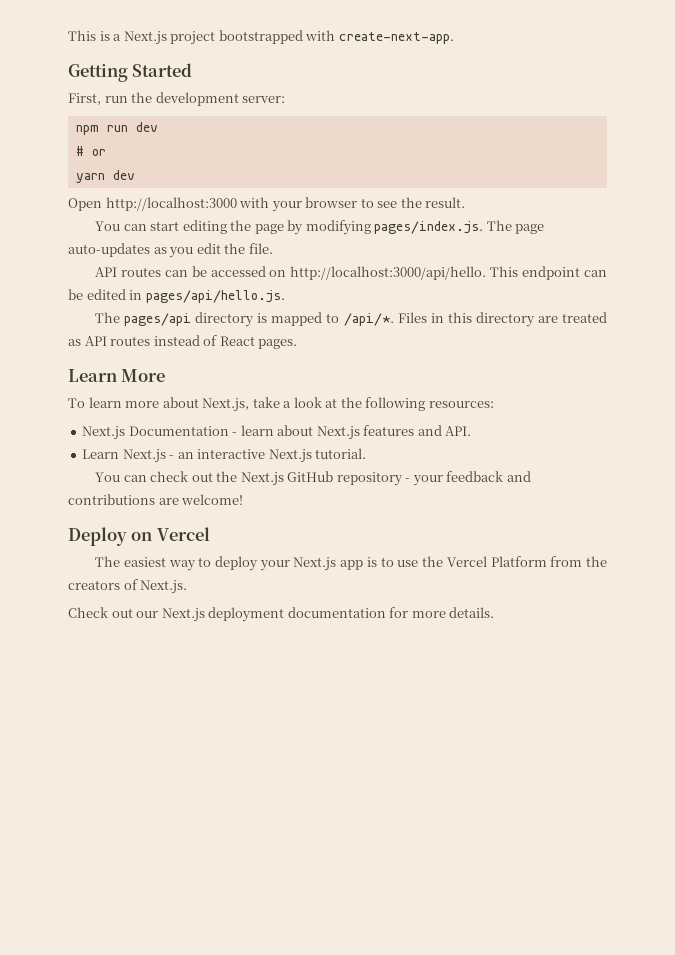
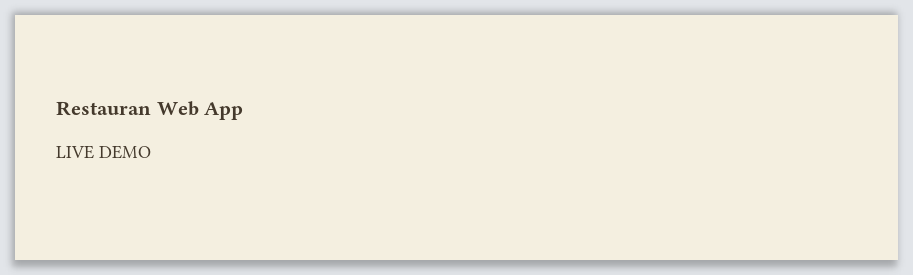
- This is a Next.js project bootstrapped with create-next-app.
- Getting Started
- First, run the development server:
- npm run dev
- # or
- yarn dev
- Open http://localhost:3000 with your browser to see the result.
- You can start editing the page by modifying pages/index.js. The page auto-updates as you edit the file.
- API routes can be accessed on http://localhost:3000/api/hello. This endpoint can be edited in pages/api/hello.js.
- The pages/api directory is mapped to /api/*. Files in this directory are treated as API routes instead of React pages.
- Learn More
- To learn more about Next.js, take a look at the following resources:
- Next.js Documentation - learn about Next.js features and API.
- Learn Next.js - an interactive Next.js tutorial.
- You can check out the Next.js GitHub repository - your feedback and contributions are welcome!
- Deploy on Vercel
- The easiest way to deploy your Next.js app is to use the Vercel Platform from the creators of Next.js.
- Check out our Next.js deployment documentation for more details.
+ Restauran Web App
+ LIVE DEMO

